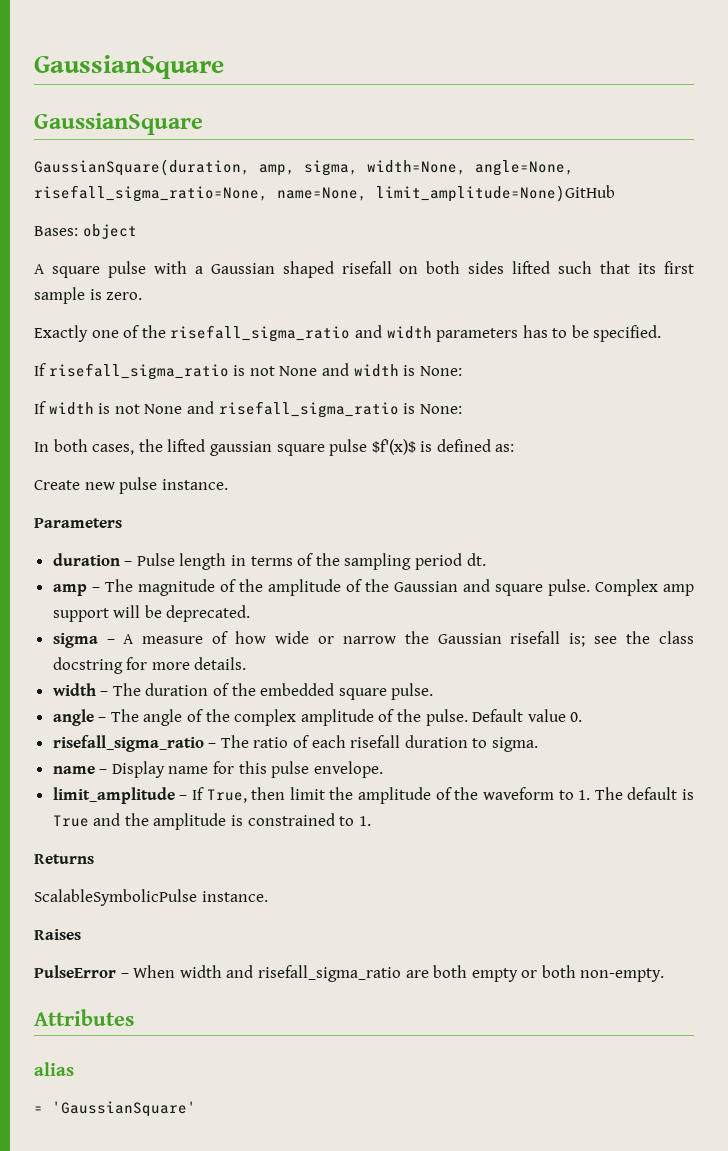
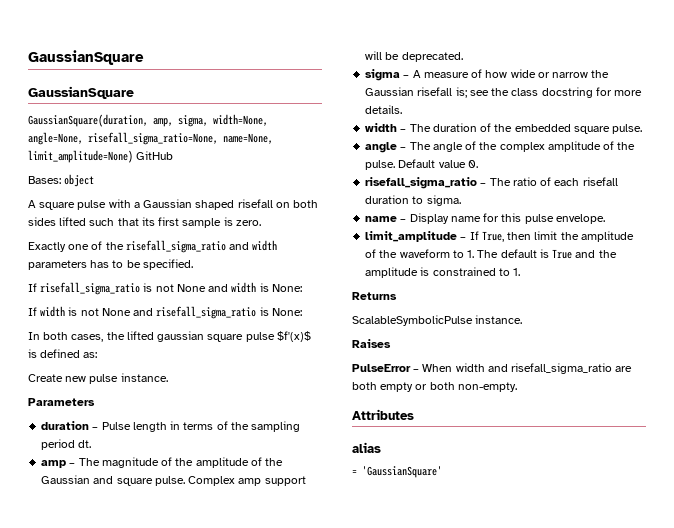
- GaussianSquare(duration, amp, sigma, width=None, angle=None, risefall_sigma_ratio=None, name=None, limit_amplitude=None)GitHub
+ GaussianSquare(duration, amp, sigma, width=None, angle=None, risefall_sigma_ratio=None, name=None, limit_amplitude=None) GitHub

